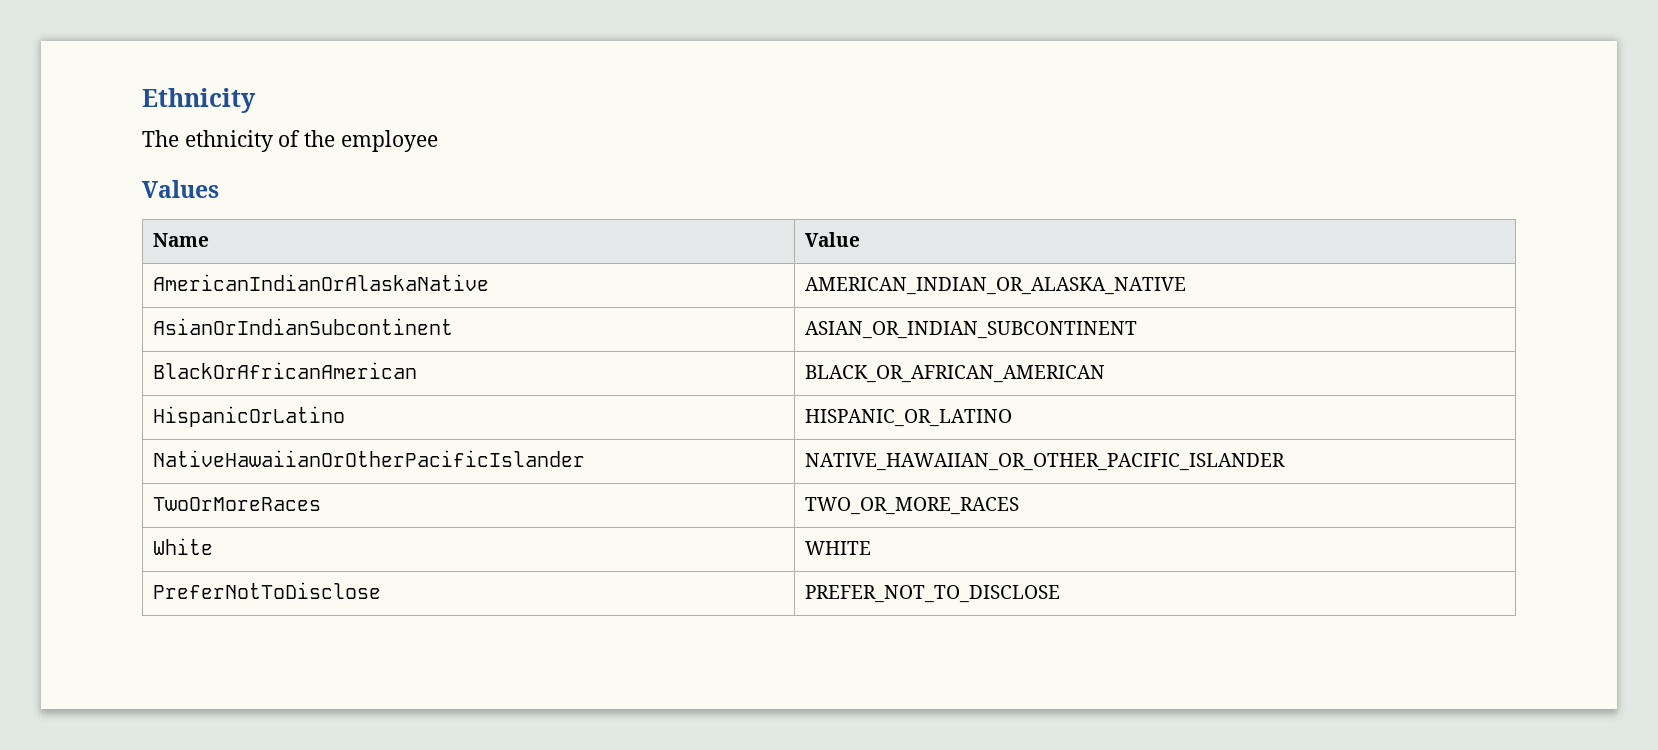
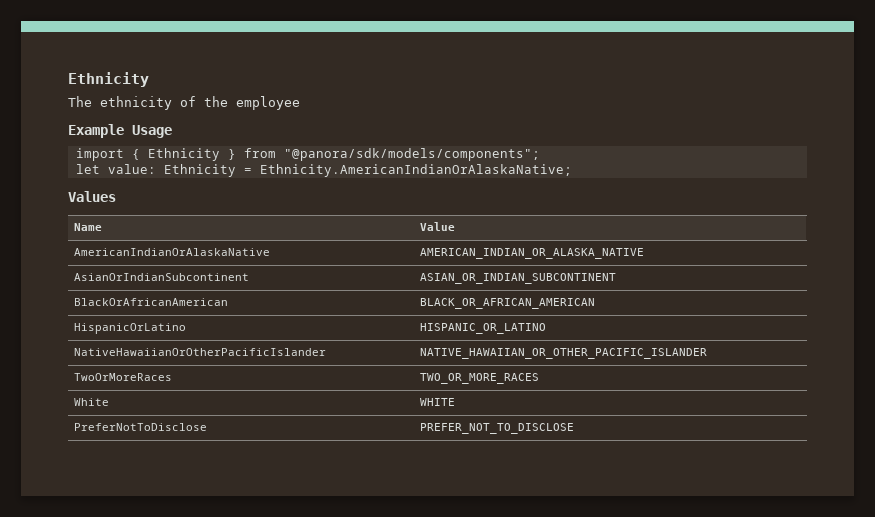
+ Example Usage
+ import { Ethnicity } from "@panora/sdk/models/components";
+ let value: Ethnicity = Ethnicity.AmericanIndianOrAlaskaNative;

